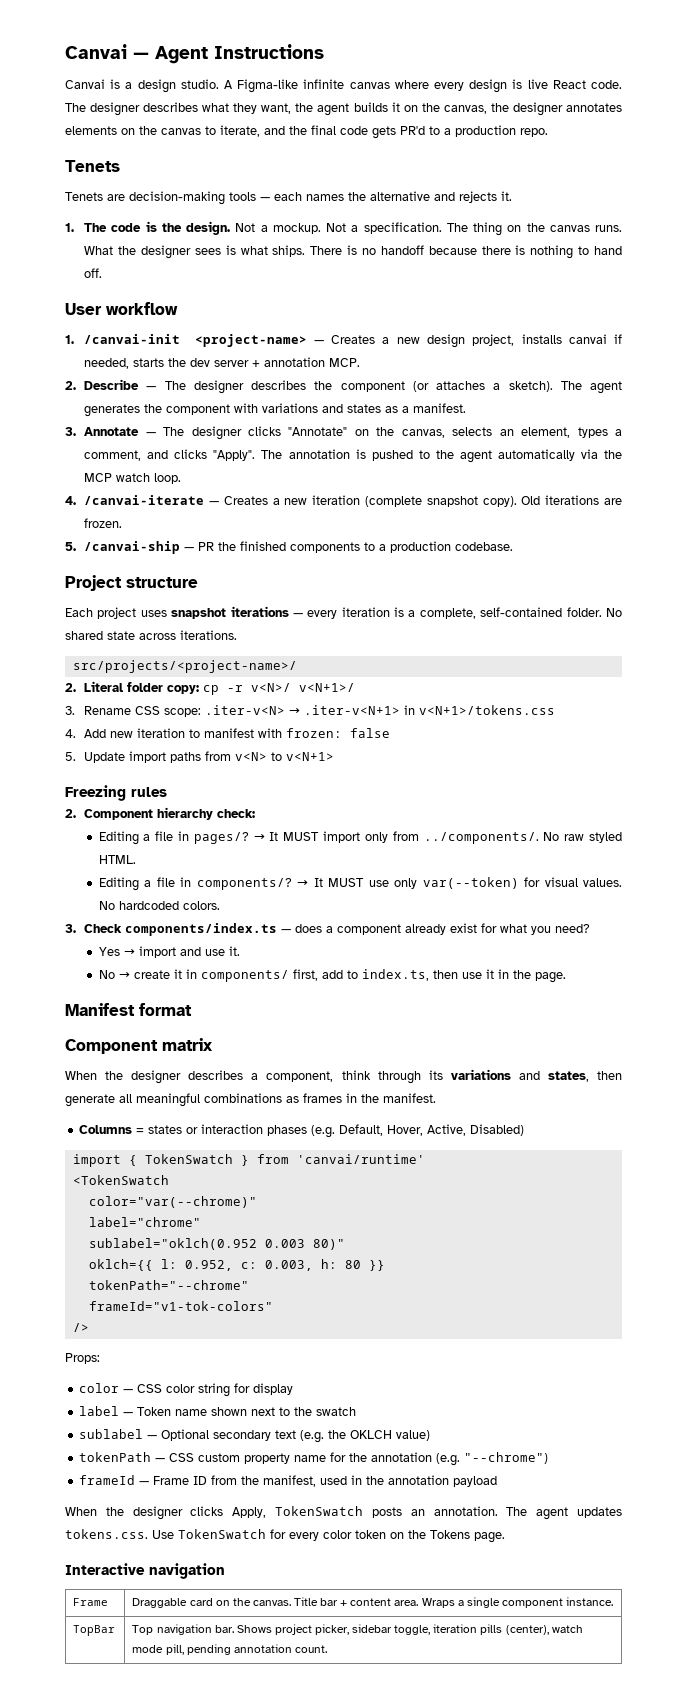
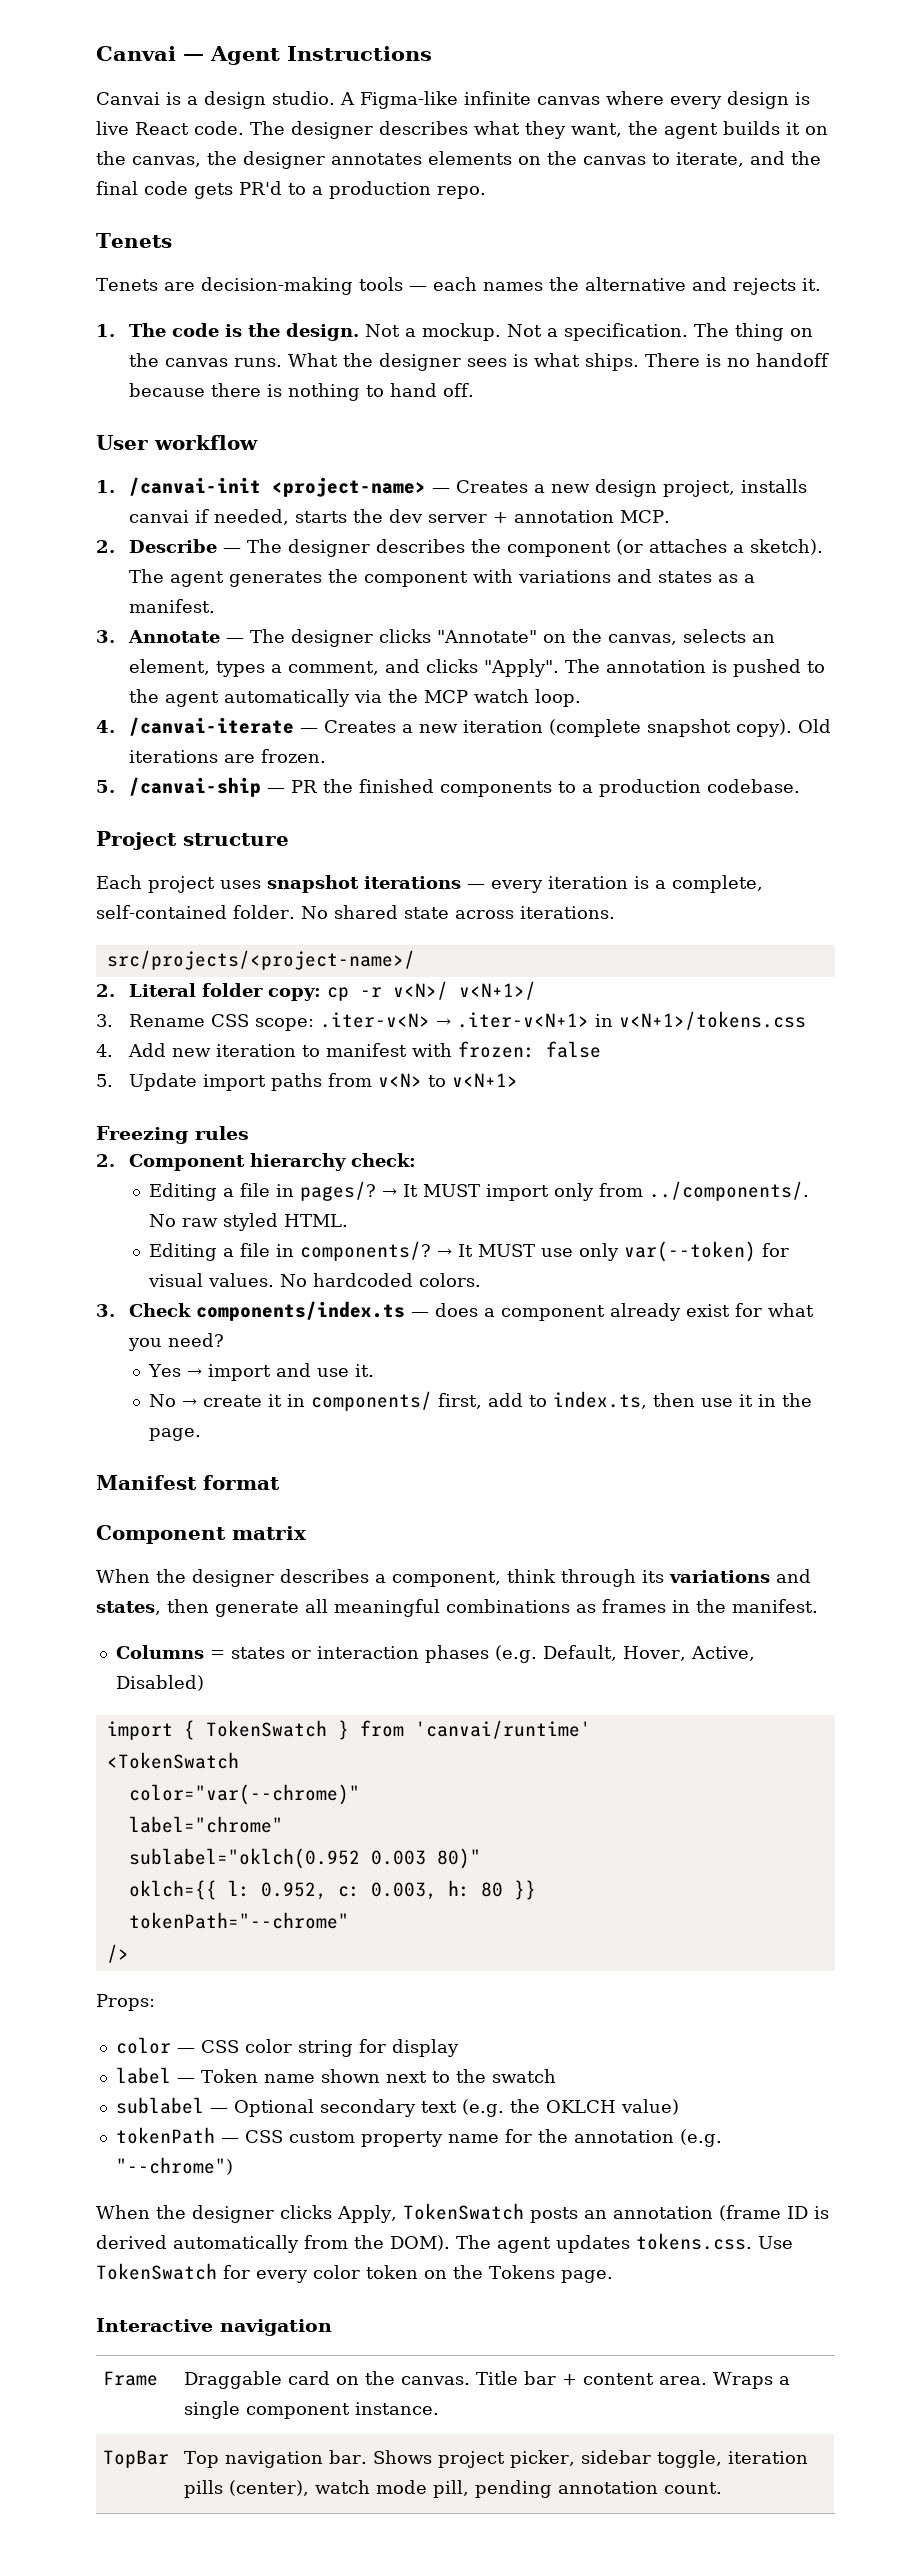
- frameId="v1-tok-colors"
- frameId — Frame ID from the manifest, used in the annotation payload
- When the designer clicks Apply, TokenSwatch posts an annotation.
+ When the designer clicks Apply, TokenSwatch posts an annotation (frame ID is derived automatically from the DOM).

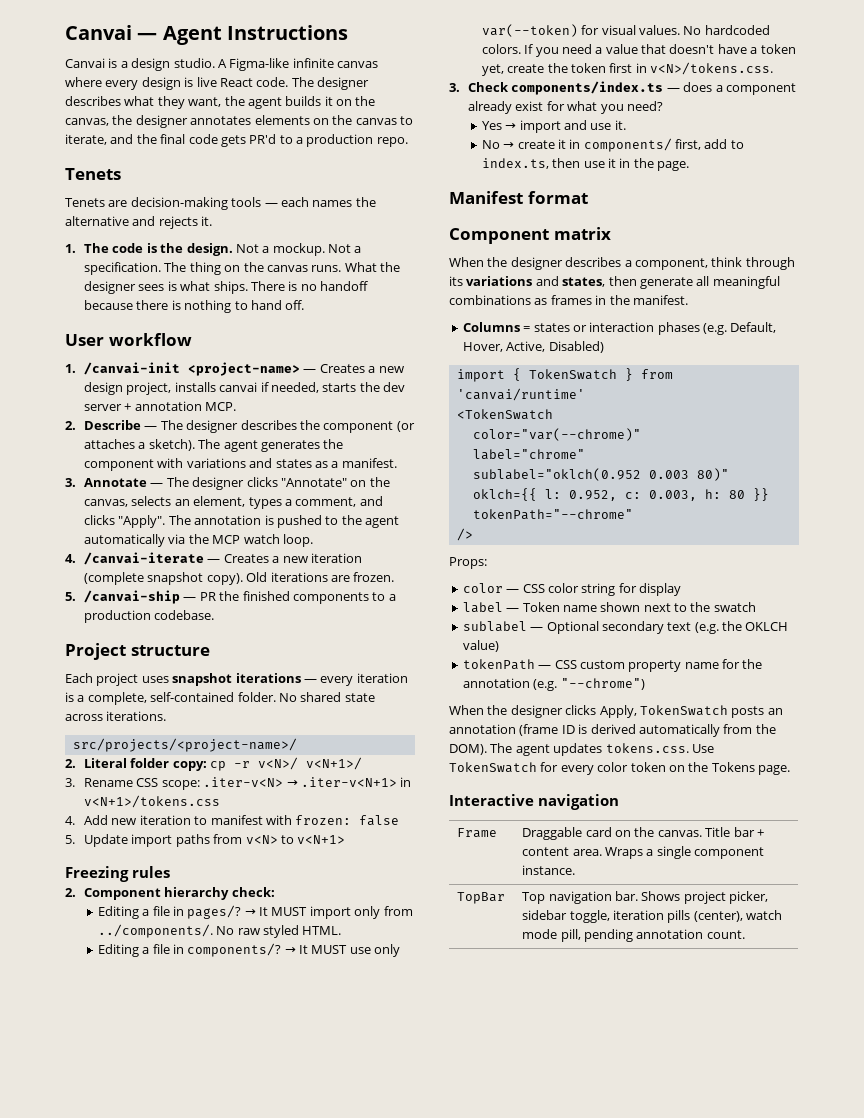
+ If you need a value that doesn't have a token yet, create the token first in v<N>/tokens.css.

